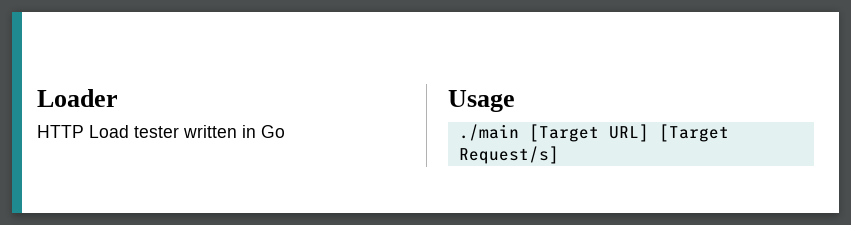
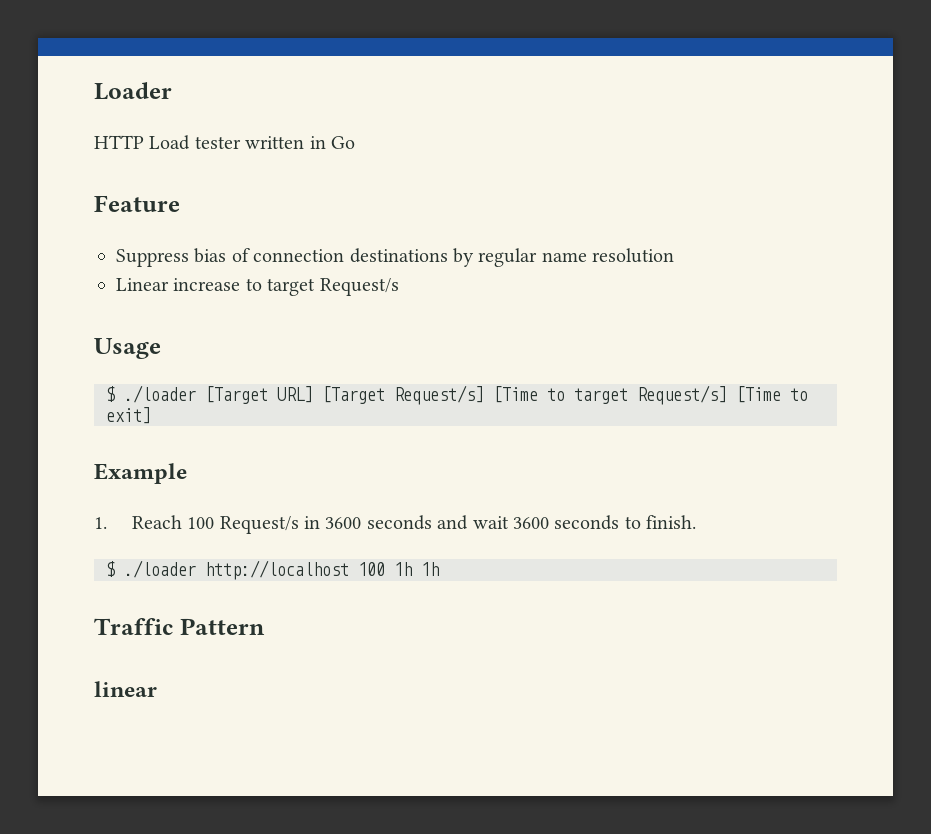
+ Feature
+ Suppress bias of connection destinations by regular name resolution
+ Linear increase to target Request/s
- ./main [Target URL] [Target Request/s]
+ $ ./loader [Target URL] [Target Request/s] [Time to target Request/s] [Time to exit]
+ Example
+ 1. Reach 100 Request/s in 3600 seconds and wait 3600 seconds to finish.
+ $ ./loader http://localhost 100 1h 1h
+ Traffic Pattern
+ linear

